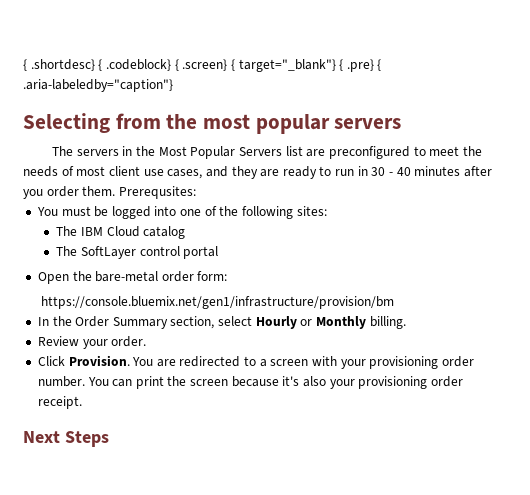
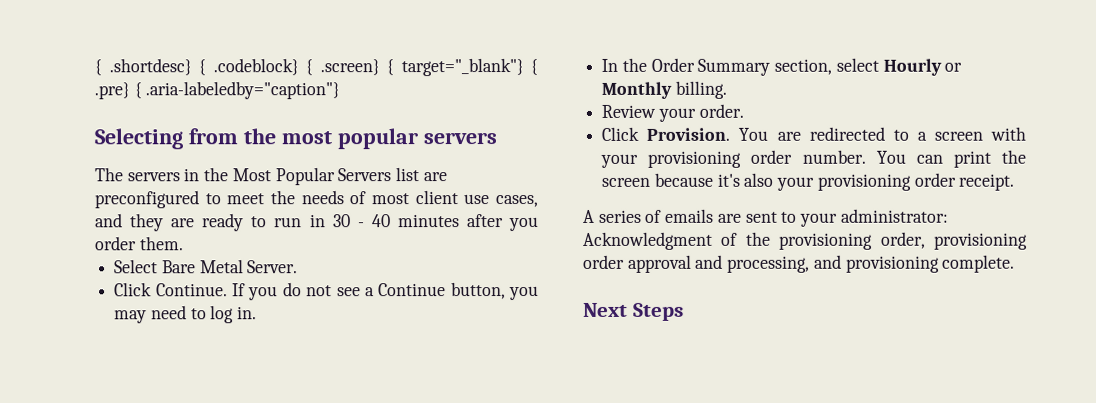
- The servers in the Most Popular Servers list are preconfigured to meet the needs of most client use cases, and they are ready to run in 30 - 40 minutes after you order them. Prerequsites:
- You must be logged into one of the following sites:
- The IBM Cloud catalog
- The SoftLayer control portal
- Open the bare-metal order form:
- https://console.bluemix.net/gen1/infrastructure/provision/bm
+ The servers in the Most Popular Servers list are preconfigured to meet the needs of most client use cases, and they are ready to run in 30 - 40 minutes after you order them.
+ Select Bare Metal Server.
+ Click Continue. If you do not see a Continue button, you may need to log in.
+ A series of emails are sent to your administrator: Acknowledgment of the provisioning order, provisioning order approval and processing, and provisioning complete.

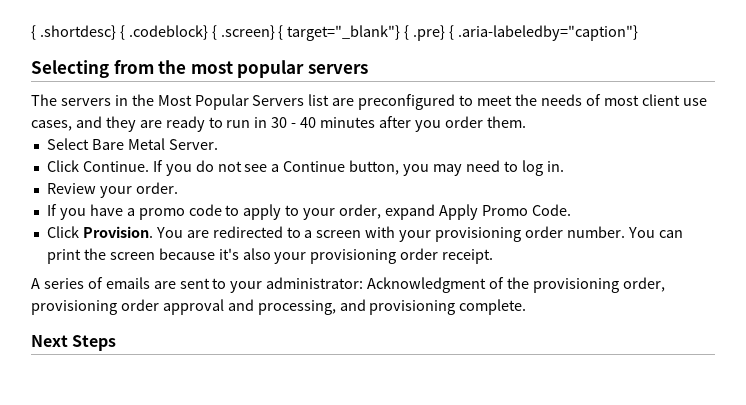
- In the Order Summary section, select Hourly or Monthly billing.
  Review your order.
+ If you have a promo code to apply to your order, expand Apply Promo Code.

